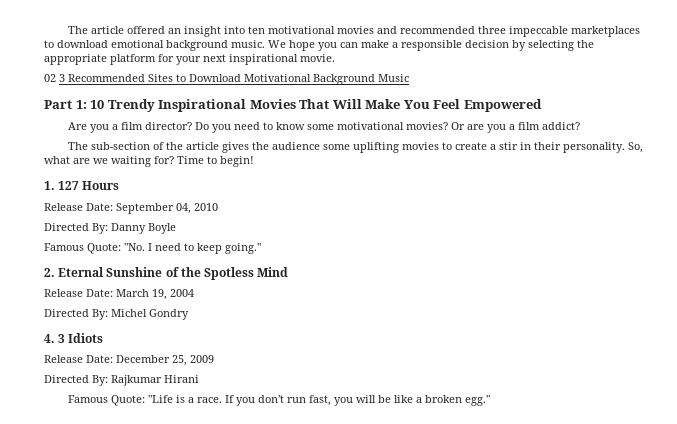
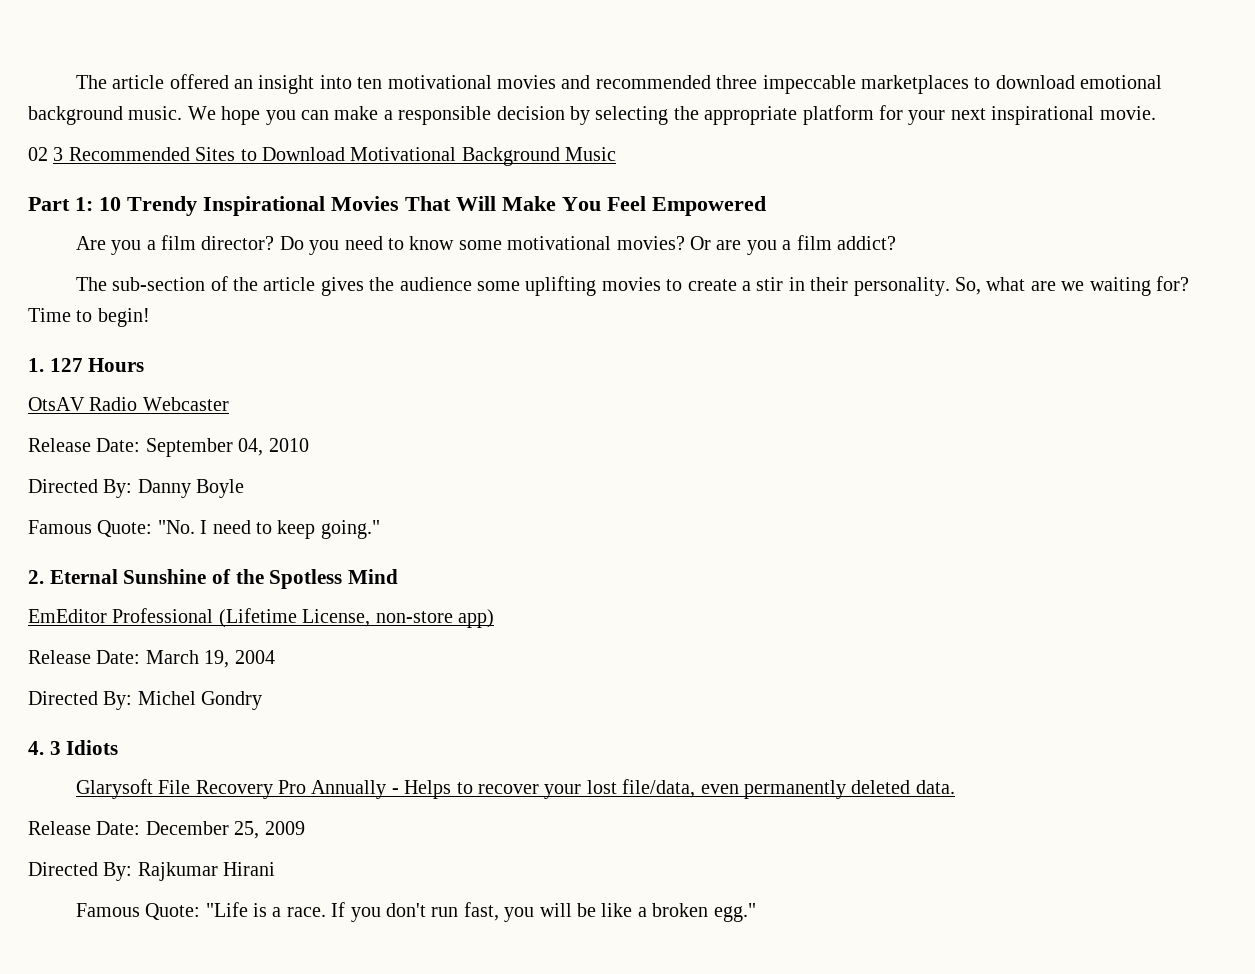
+ OtsAV Radio Webcaster
+ EmEditor Professional (Lifetime License, non-store app)
+ Glarysoft File Recovery Pro Annually - Helps to recover your lost file/data, even permanently deleted data.

